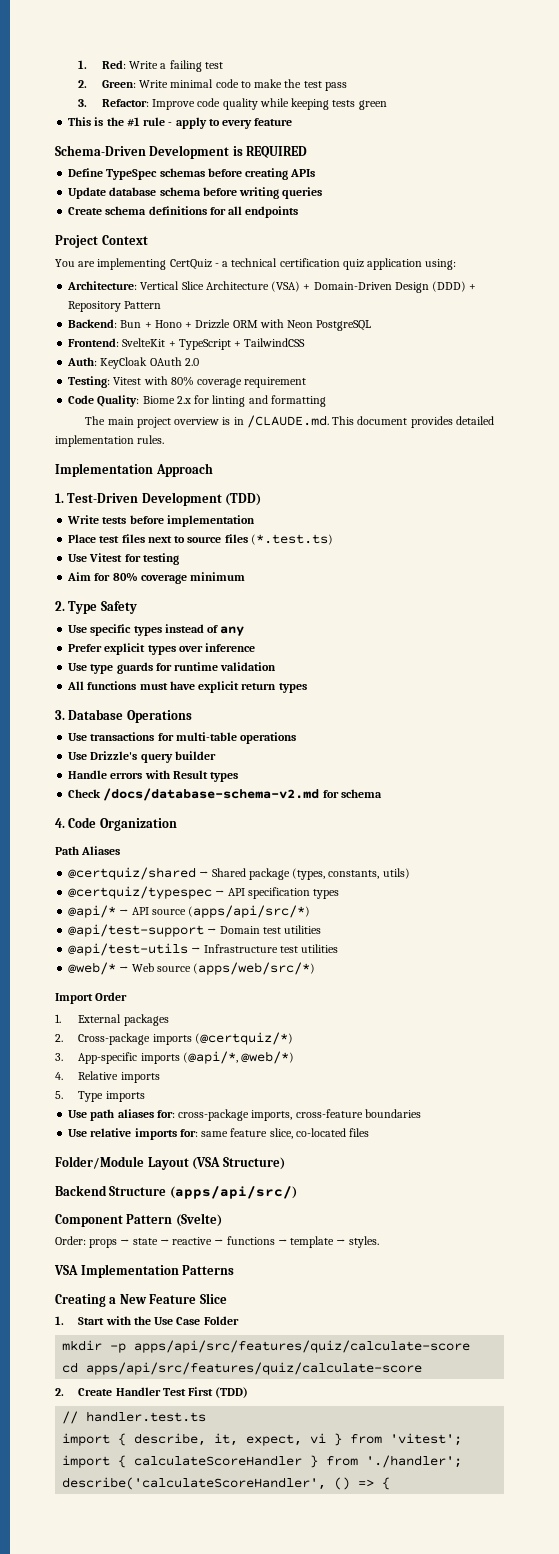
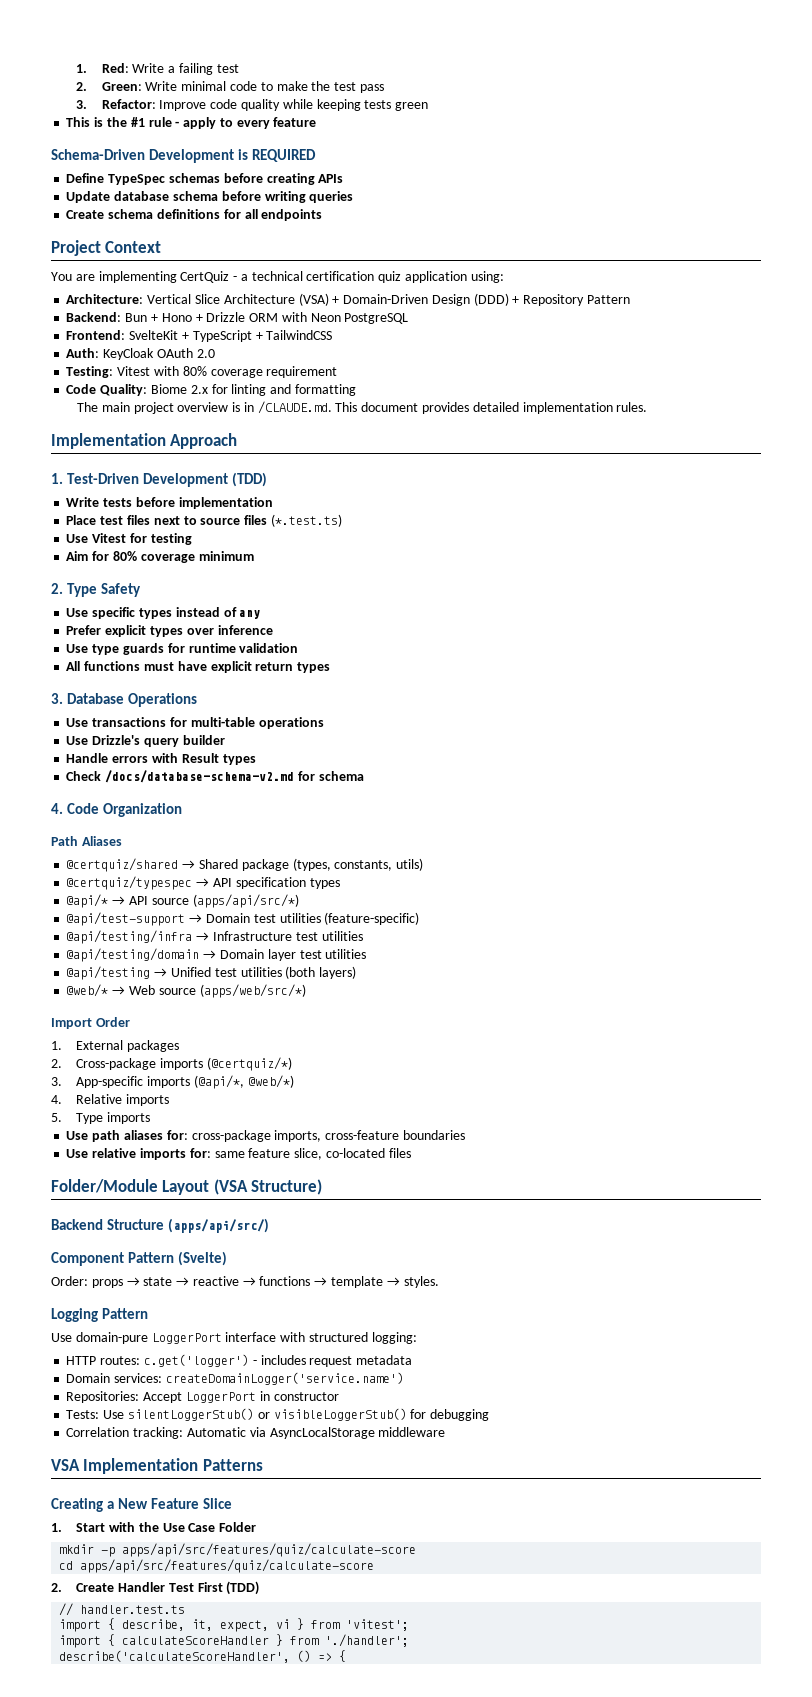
- @api/test-support → Domain test utilities
- @api/test-utils → Infrastructure test utilities
+ @api/test-support → Domain test utilities (feature-specific)
+ @api/testing/infra → Infrastructure test utilities
+ @api/testing/domain → Domain layer test utilities
+ @api/testing → Unified test utilities (both layers)
+ Logging Pattern
+ Use domain-pure LoggerPort interface with structured logging:
+ HTTP routes: c.get('logger') - includes request metadata
+ Domain services: createDomainLogger('service.name')
+ Repositories: Accept LoggerPort in constructor
+ Tests: Use silentLoggerStub() or visibleLoggerStub() for debugging
+ Correlation tracking: Automatic via AsyncLocalStorage middleware

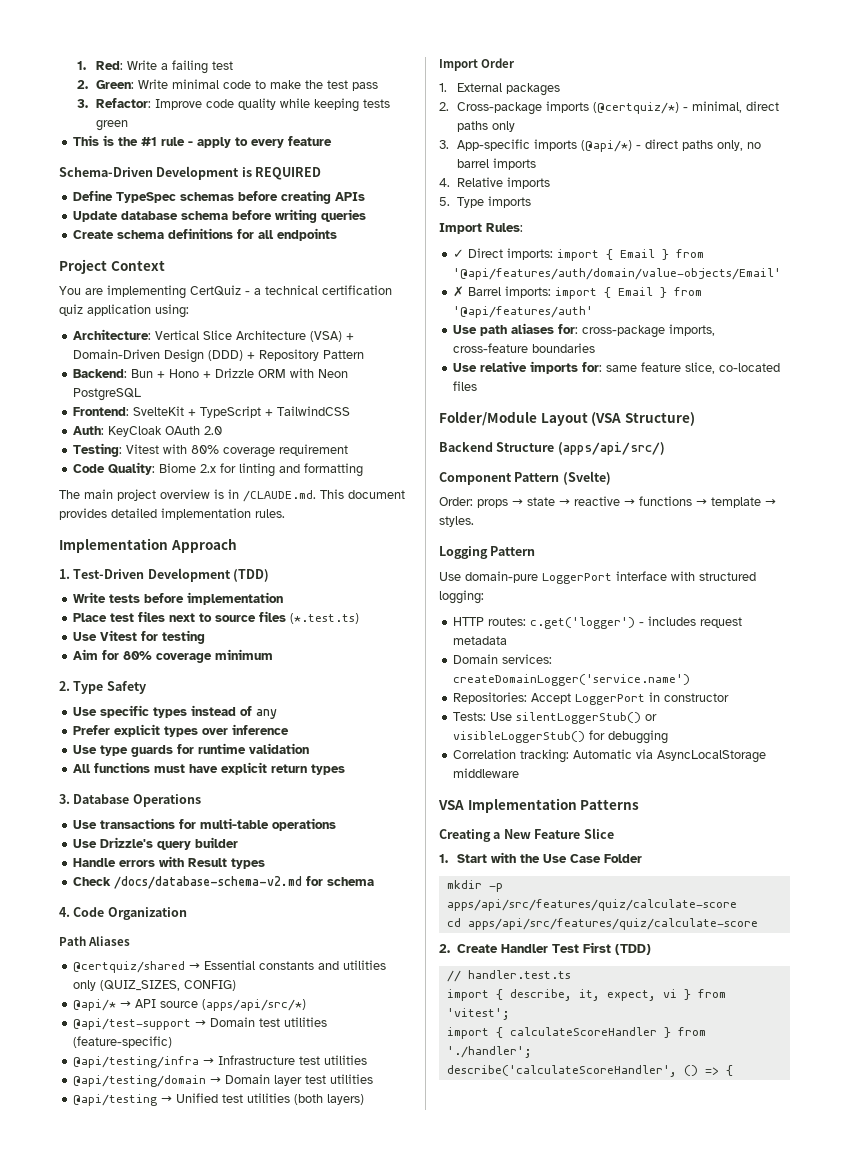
- @certquiz/shared → Shared package (types, constants, utils)
- @certquiz/typespec → API specification types
+ @certquiz/shared → Essential constants and utilities only (QUIZ_SIZES, CONFIG)
- @web/* → Web source (apps/web/src/*)
- 2. Cross-package imports (@certquiz/*)
- 3. App-specific imports (@api/*, @web/*)
+ 2. Cross-package imports (@certquiz/*) - minimal, direct paths only
+ 3. App-specific imports (@api/*) - direct paths only, no barrel imports
+ Import Rules:
+ ✓ Direct imports: import { Email } from '@api/features/auth/domain/value-objects/Email'
+ ✗ Barrel imports: import { Email } from '@api/features/auth'

